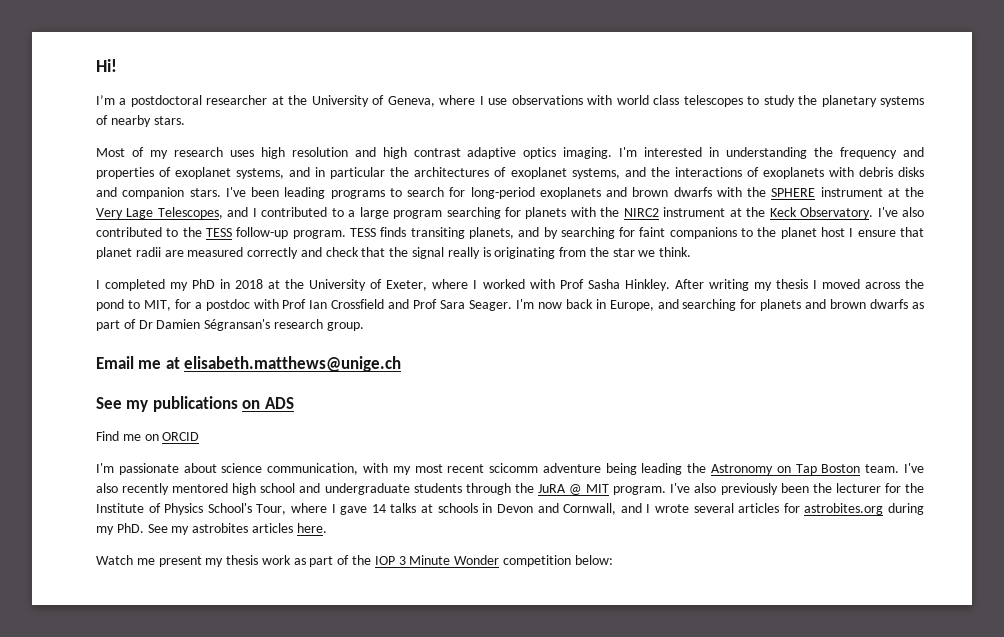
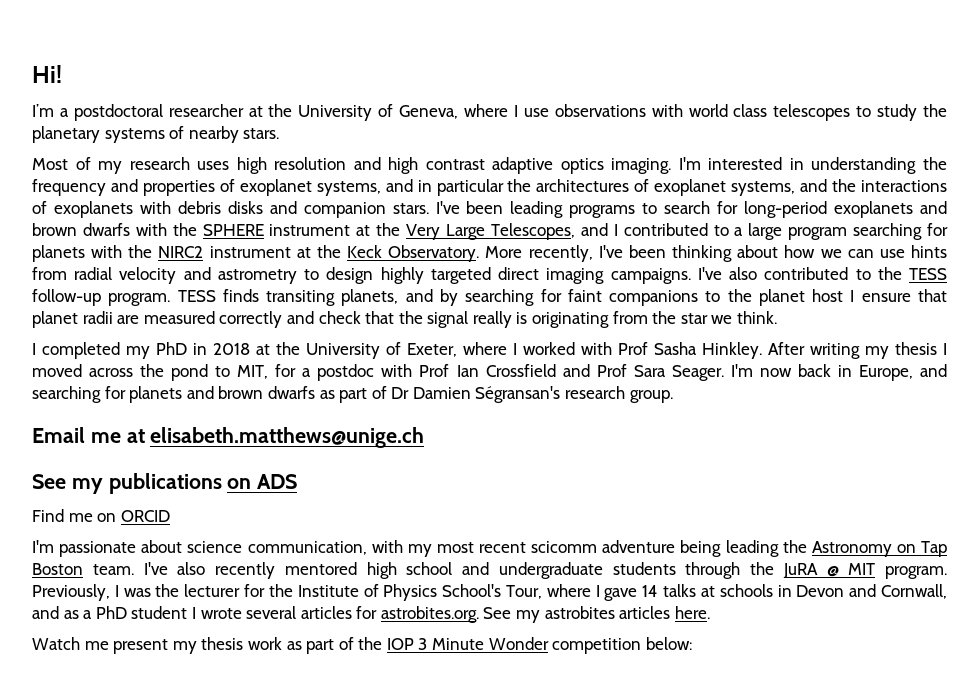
- I've been leading programs to search for long-period exoplanets and brown dwarfs with the SPHERE instrument at the Very Lage Telescopes, and I contributed to a large program searching for planets with the NIRC2 instrument at the Keck Observatory.
+ I've been leading programs to search for long-period exoplanets and brown dwarfs with the SPHERE instrument at the Very Large Telescopes, and I contributed to a large program searching for planets with the NIRC2 instrument at the Keck Observatory.
+ More recently, I've been thinking about how we can use hints from radial velocity and astrometry to design highly targeted direct imaging campaigns.
- I've also previously been the lecturer for the Institute of Physics School's Tour, where I gave 14 talks at schools in Devon and Cornwall, and I wrote several articles for astrobites.org during my PhD. See my astrobites articles here.
+ Previously, I was the lecturer for the Institute of Physics School's Tour, where I gave 14 talks at schools in Devon and Cornwall, and as a PhD student I wrote several articles for astrobites.org. See my astrobites articles here.

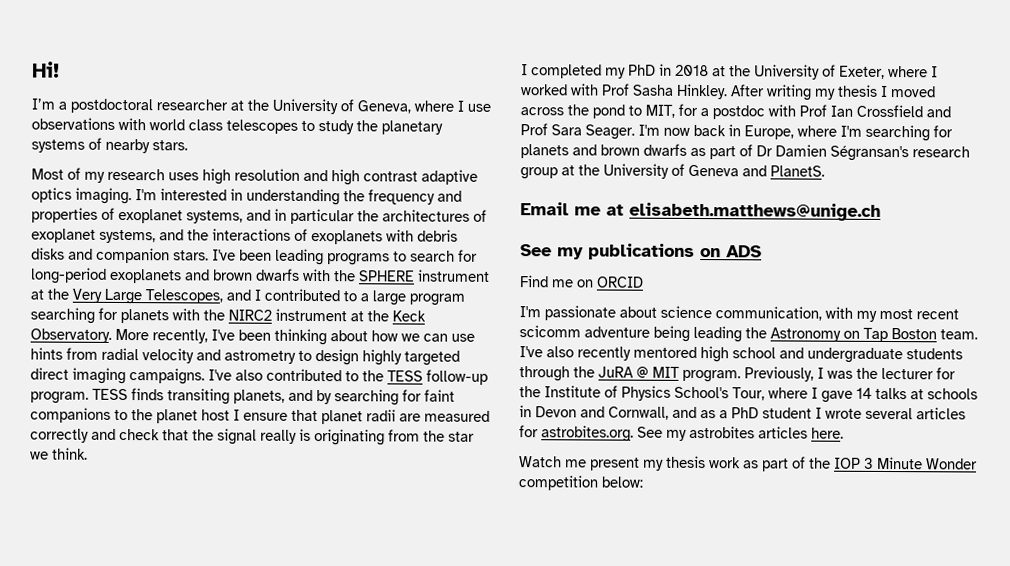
- I'm now back in Europe, and searching for planets and brown dwarfs as part of Dr Damien Ségransan's research group.
+ I'm now back in Europe, where I'm searching for planets and brown dwarfs as part of Dr Damien Ségransan's research group at the University of Geneva and PlanetS.

